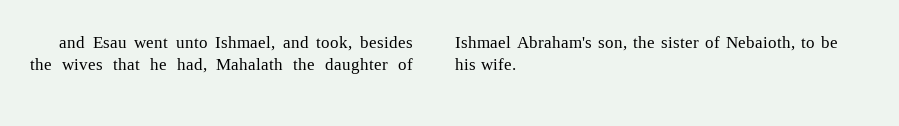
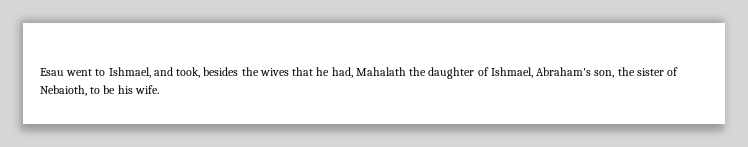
- and Esau went unto Ishmael, and took, besides the wives that he had, Mahalath the daughter of Ishmael Abraham's son, the sister of Nebaioth, to be his wife.
+ Esau went to Ishmael, and took, besides the wives that he had, Mahalath the daughter of Ishmael, Abraham's son, the sister of Nebaioth, to be his wife.

